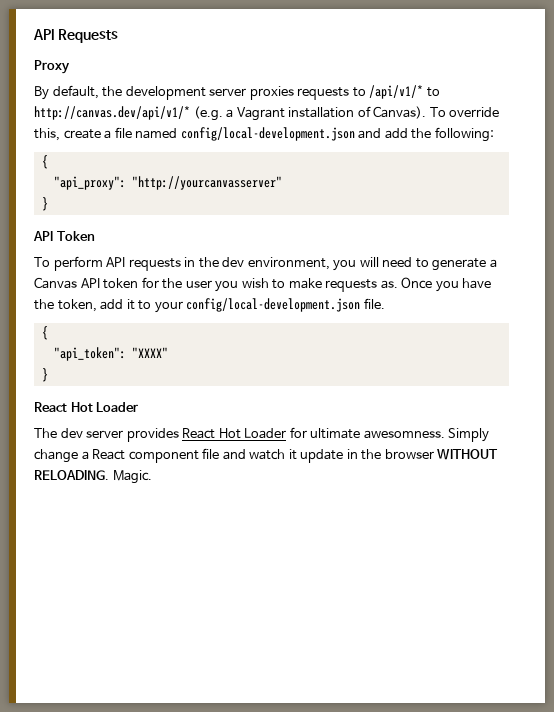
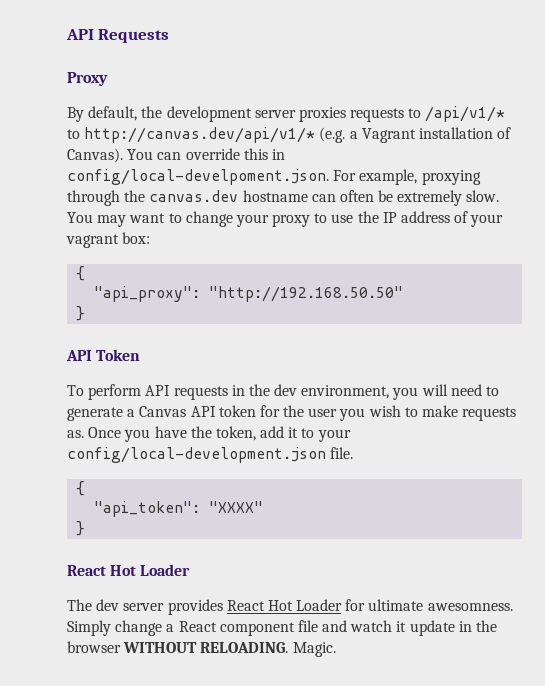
- To override this, create a file named config/local-development.json and add the following:
+ You can override this in config/local-develpoment.json. For example, proxying through the canvas.dev hostname can often be extremely slow. You may want to change your proxy to use the IP address of your vagrant box:
- "api_proxy": "http://yourcanvasserver"
+ "api_proxy": "http://192.168.50.50"

